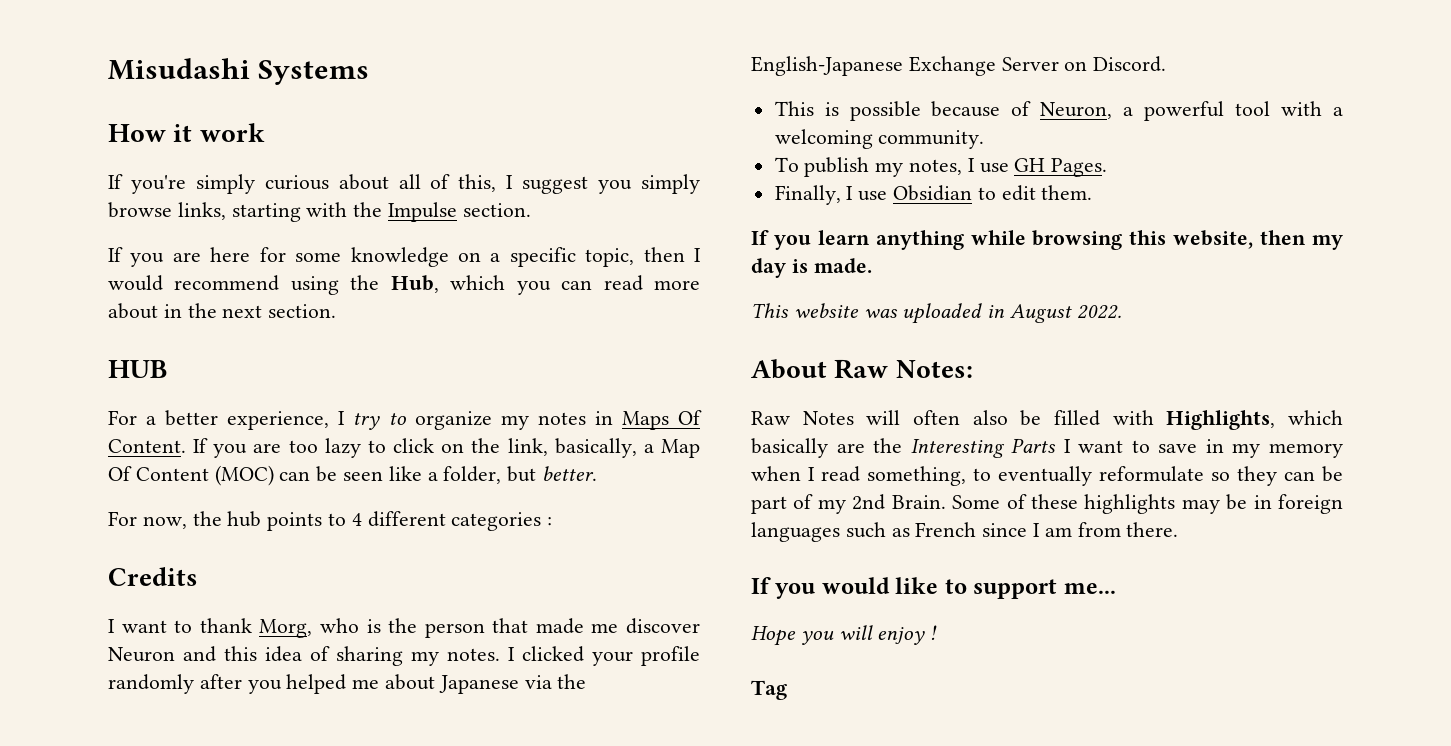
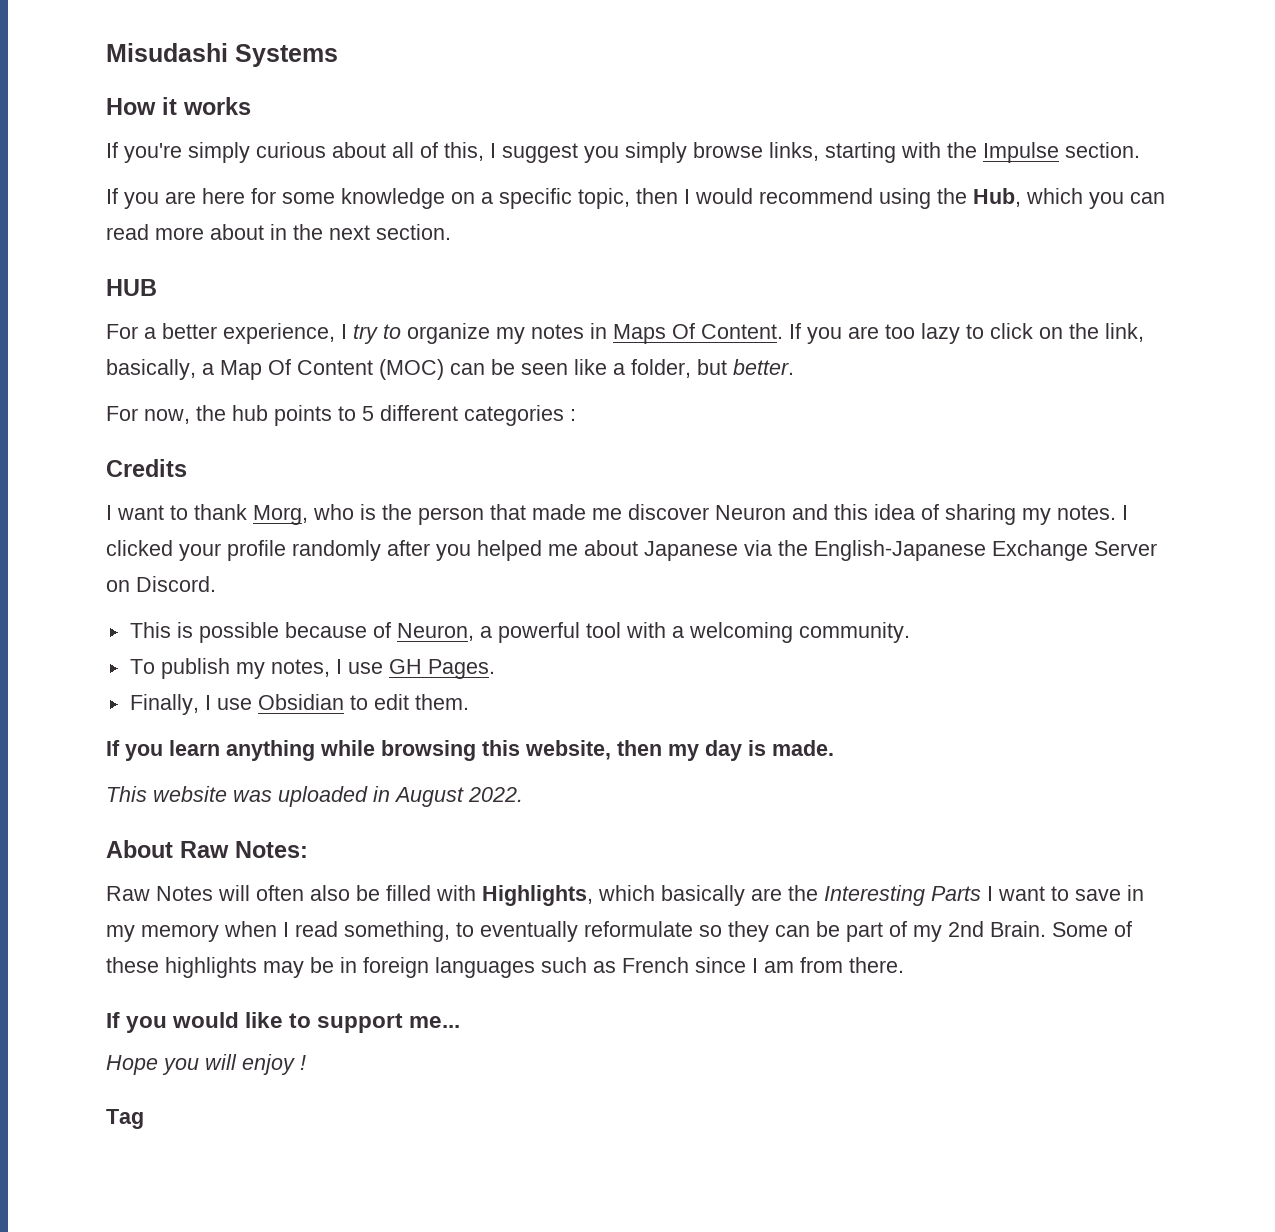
- How it work
+ How it works
- For now, the hub points to 4 different categories :
+ For now, the hub points to 5 different categories :

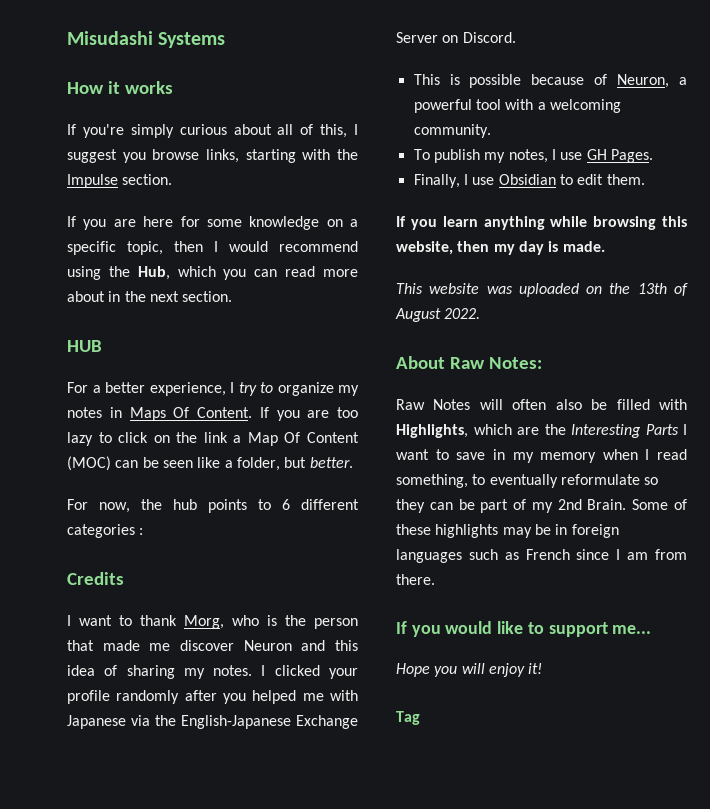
- If you're simply curious about all of this, I suggest you simply browse links, starting with the Impulse section.
+ If you're simply curious about all of this, I suggest you browse links, starting with the Impulse section.
- If you are too lazy to click on the link, basically, a Map Of Content (MOC) can be seen like a folder, but better.
+ If you are too lazy to click on the link a Map Of Content (MOC) can be seen like a folder, but better.
- For now, the hub points to 5 different categories :
+ For now, the hub points to 6 different categories :
- I clicked your profile randomly after you helped me about Japanese via the English-Japanese Exchange Server on Discord.
+ I clicked your profile randomly after you helped me with Japanese via the English-Japanese Exchange Server on Discord.
- This website was uploaded in August 2022.
+ This website was uploaded on the 13th of August 2022.
- Raw Notes will often also be filled with Highlights, which basically are the Interesting Parts I want to save in my memory when I read something, to eventually reformulate so they can be part of my 2nd Brain.
+ Raw Notes will often also be filled with Highlights, which are the Interesting Parts I want to save in my memory when I read something, to eventually reformulate so they can be part of my 2nd Brain.
- Hope you will enjoy !
+ Hope you will enjoy it!

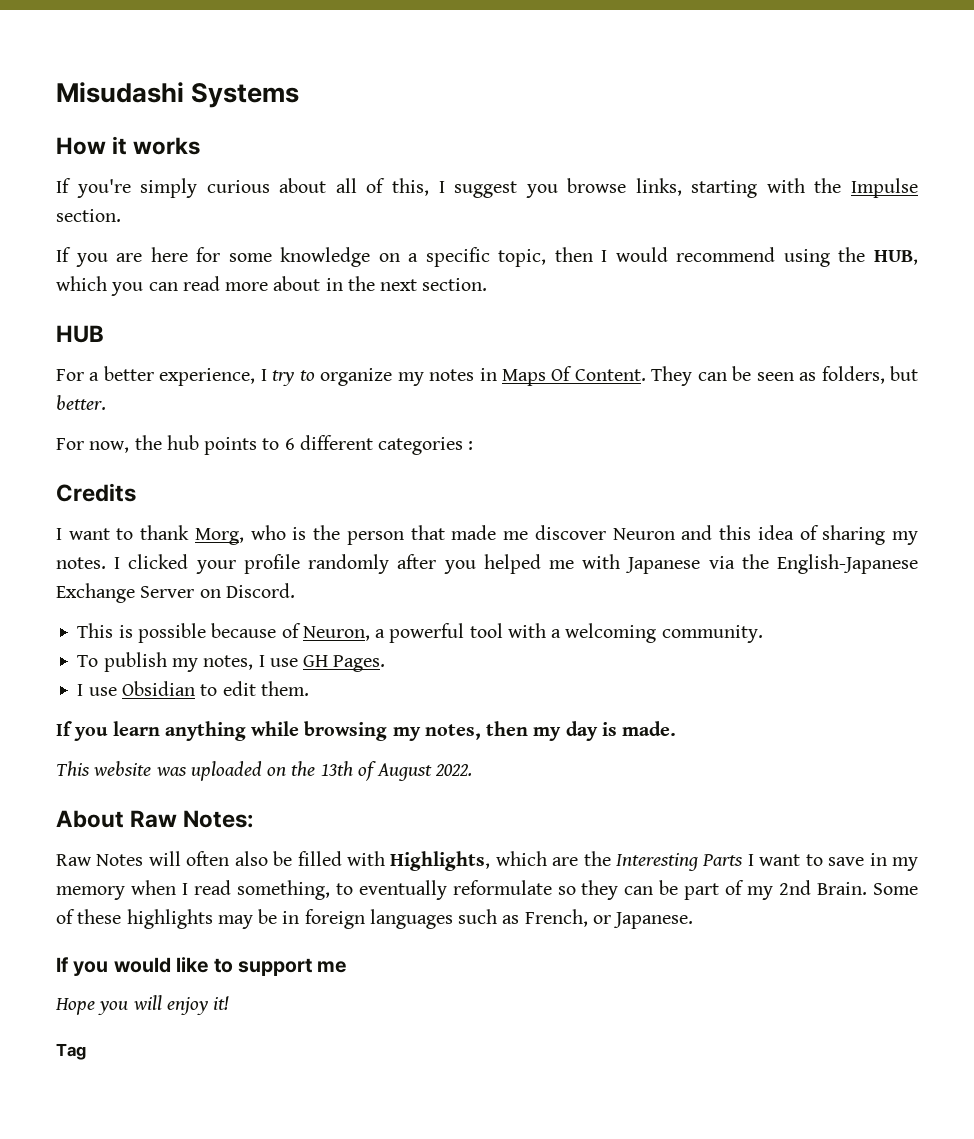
- If you are here for some knowledge on a specific topic, then I would recommend using the Hub, which you can read more about in the next section.
+ If you are here for some knowledge on a specific topic, then I would recommend using the HUB, which you can read more about in the next section.
- If you are too lazy to click on the link a Map Of Content (MOC) can be seen like a folder, but better.
+ They can be seen as folders, but better.
- Finally, I use Obsidian to edit them.
+ I use Obsidian to edit them.
- If you learn anything while browsing this website, then my day is made.
+ If you learn anything while browsing my notes, then my day is made.
- Some of these highlights may be in foreign languages such as French since I am from there.
+ Some of these highlights may be in foreign languages such as French, or Japanese.
- If you would like to support me...
+ If you would like to support me

